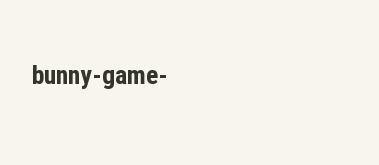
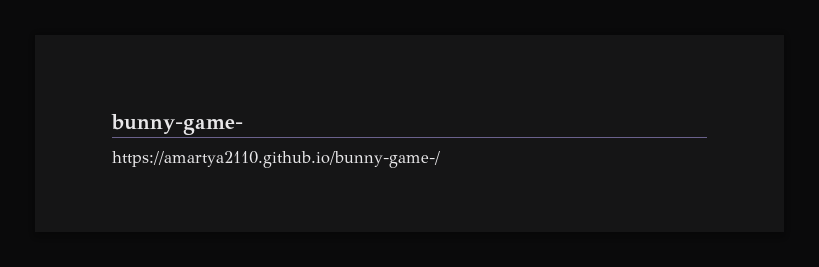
+ https://amartya2110.github.io/bunny-game-/

